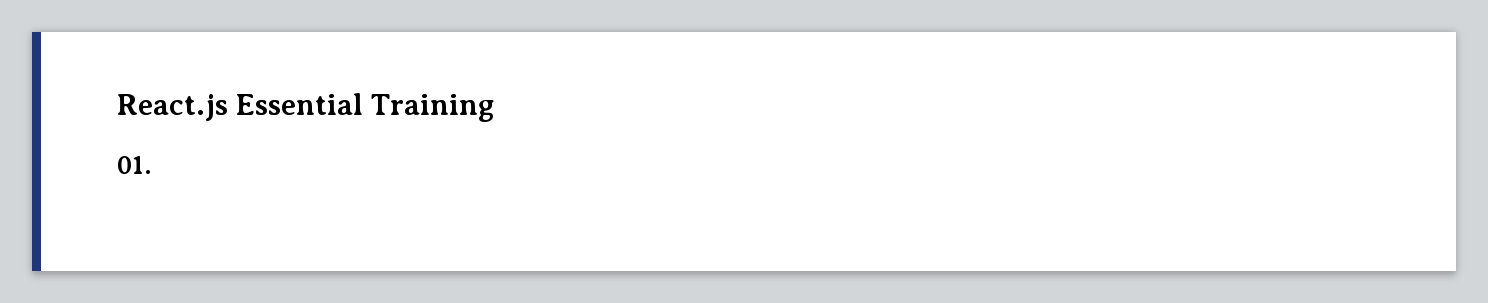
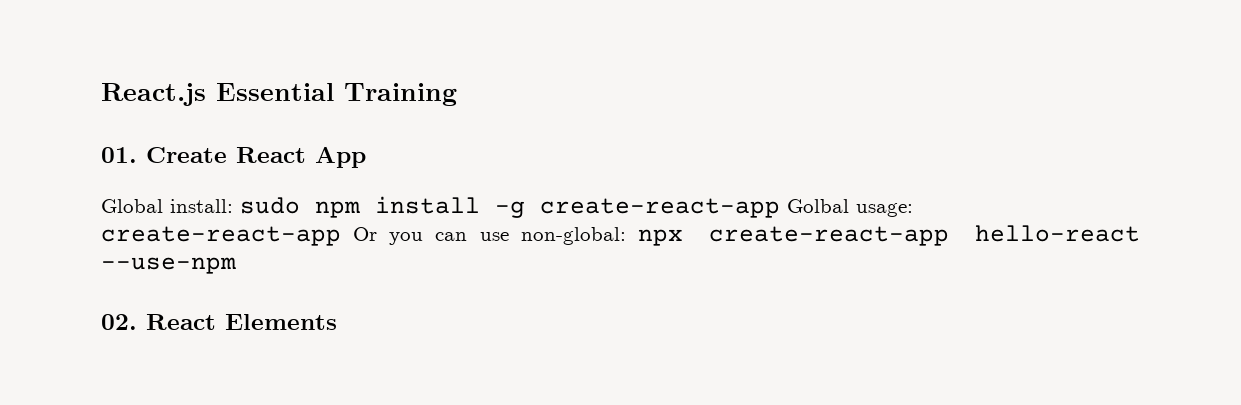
- 01.
+ 01. Create React App
+ Global install: sudo npm install -g create-react-app Golbal usage: create-react-app Or you can use non-global: npx create-react-app hello-react --use-npm
+ 02. React Elements

